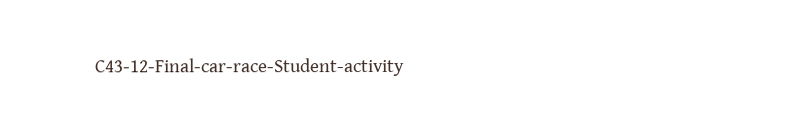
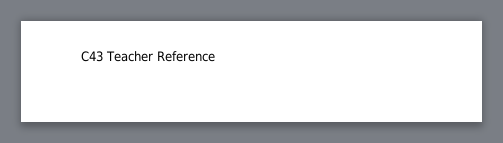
- C43-12-Final-car-race-Student-activity
+ C43 Teacher Reference

